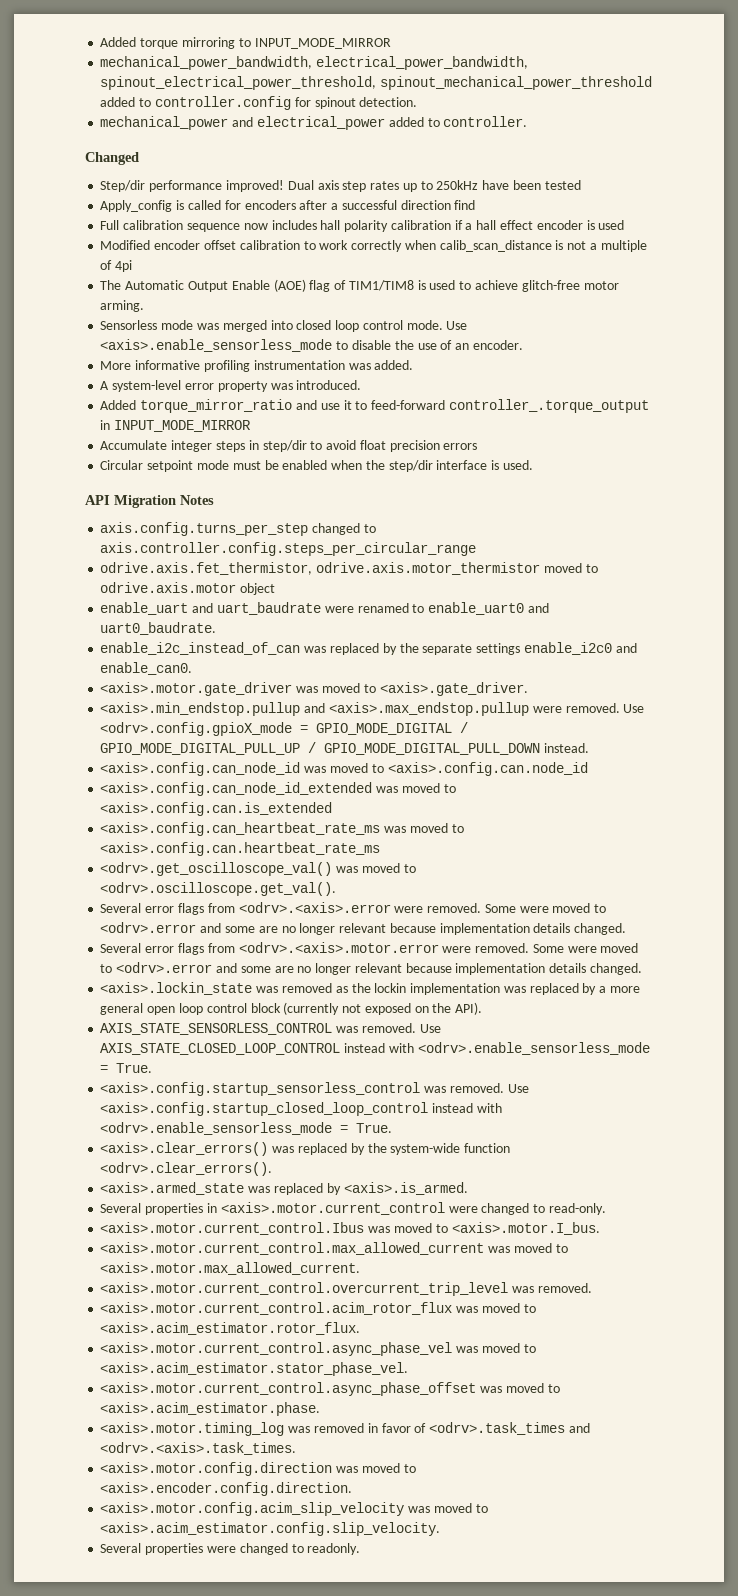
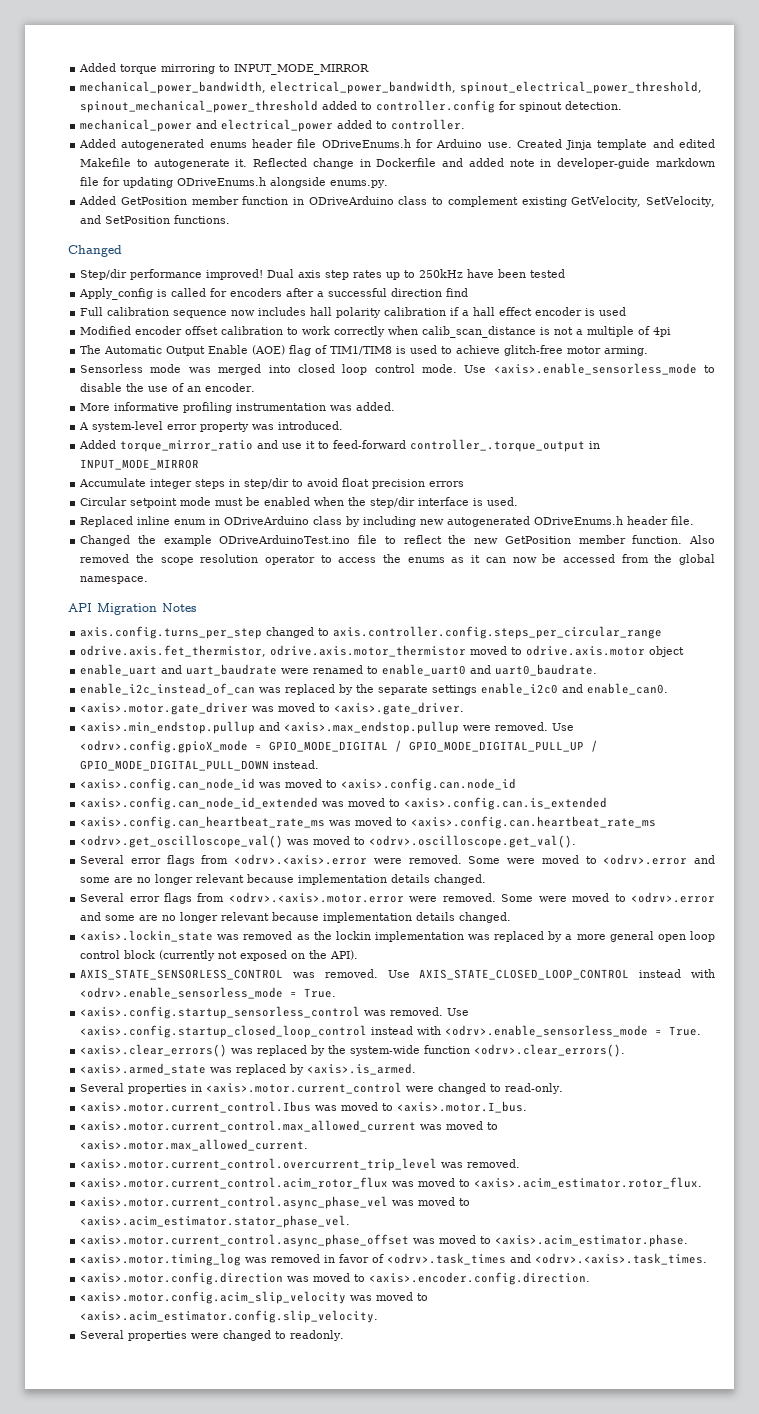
+ Added autogenerated enums header file ODriveEnums.h for Arduino use. Created Jinja template and edited Makefile to autogenerate it. Reflected change in Dockerfile and added note in developer-guide markdown file for updating ODriveEnums.h alongside enums.py.
+ Added GetPosition member function in ODriveArduino class to complement existing GetVelocity, SetVelocity, and SetPosition functions.
+ Replaced inline enum in ODriveArduino class by including new autogenerated ODriveEnums.h header file.
+ Changed the example ODriveArduinoTest.ino file to reflect the new GetPosition member function. Also removed the scope resolution operator to access the enums as it can now be accessed from the global namespace.

